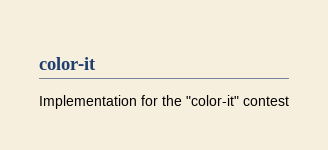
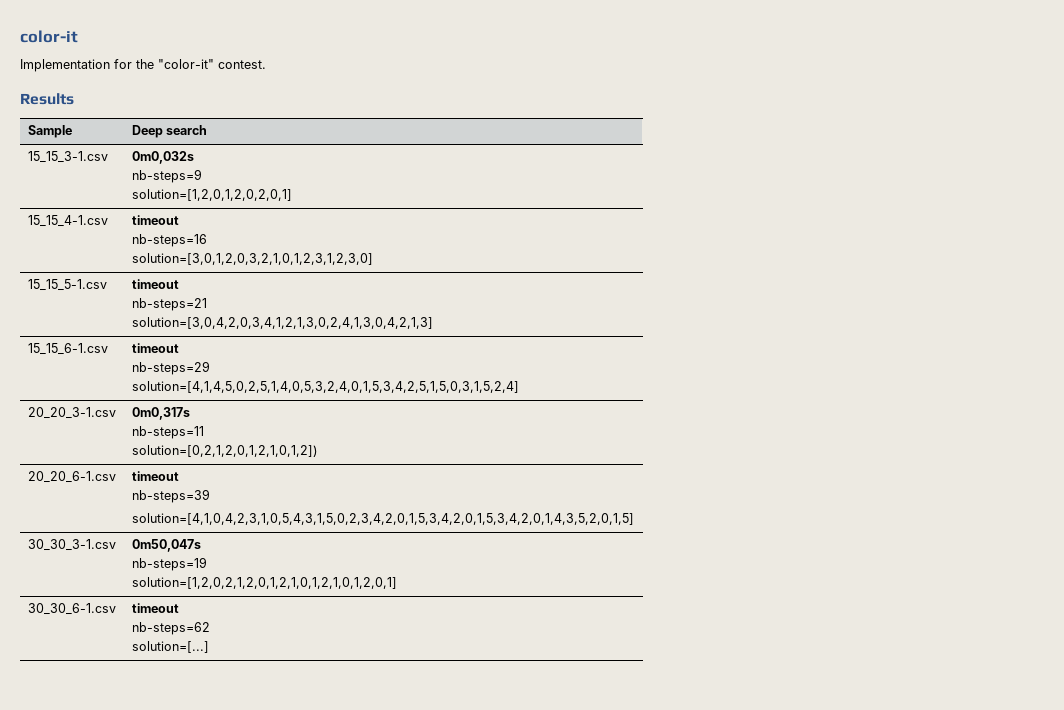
- Implementation for the "color-it" contest
+ Implementation for the "color-it" contest.
+ Results
+ Sample | Deep search
+ 15_15_3-1.csv | 0m0,032s
+ nb-steps=9
+ solution=[1,2,0,1,2,0,2,0,1]
+ 15_15_4-1.csv | timeout
+ nb-steps=16
+ solution=[3,0,1,2,0,3,2,1,0,1,2,3,1,2,3,0]
+ 15_15_5-1.csv | timeout
+ nb-steps=21
+ solution=[3,0,4,2,0,3,4,1,2,1,3,0,2,4,1,3,0,4,2,1,3]
+ 15_15_6-1.csv | timeout
+ nb-steps=29
+ solution=[4,1,4,5,0,2,5,1,4,0,5,3,2,4,0,1,5,3,4,2,5,1,5,0,3,1,5,2,4]
+ 20_20_3-1.csv | 0m0,317s
+ nb-steps=11
+ solution=[0,2,1,2,0,1,2,1,0,1,2])
+ 20_20_6-1.csv | timeout
+ nb-steps=39
+ solution=[4,1,0,4,2,3,1,0,5,4,3,1,5,0,2,3,4,2,0,1,5,3,4,2,0,1,5,3,4,2,0,1,4,3,5,2,0,1,5]
+ 30_30_3-1.csv | 0m50,047s
+ nb-steps=19
+ solution=[1,2,0,2,1,2,0,1,2,1,0,1,2,1,0,1,2,0,1]
+ 30_30_6-1.csv | timeout
+ nb-steps=62
+ solution=[...]

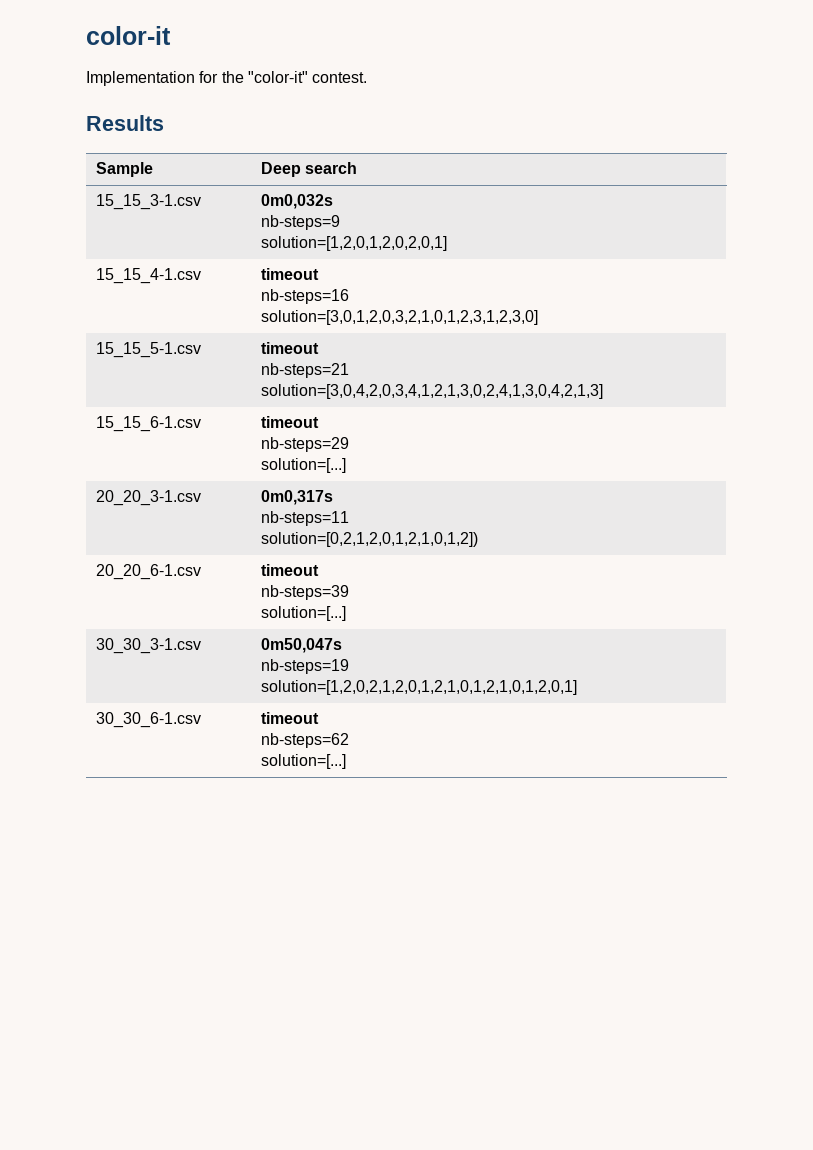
  15_15_6-1.csv | timeout
  nb-steps=29
- solution=[4,1,4,5,0,2,5,1,4,0,5,3,2,4,0,1,5,3,4,2,5,1,5,0,3,1,5,2,4]
+ solution=[...]
  20_20_6-1.csv | timeout
  nb-steps=39
- solution=[4,1,0,4,2,3,1,0,5,4,3,1,5,0,2,3,4,2,0,1,5,3,4,2,0,1,5,3,4,2,0,1,4,3,5,2,0,1,5]
+ solution=[...]

